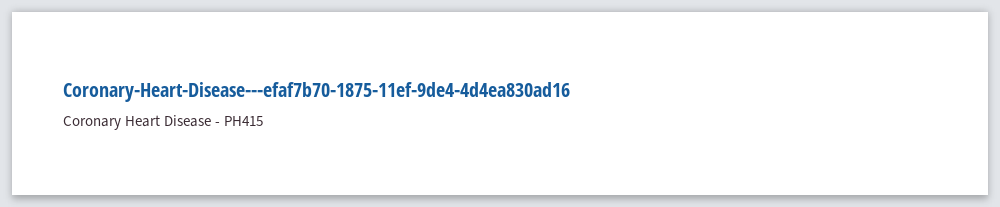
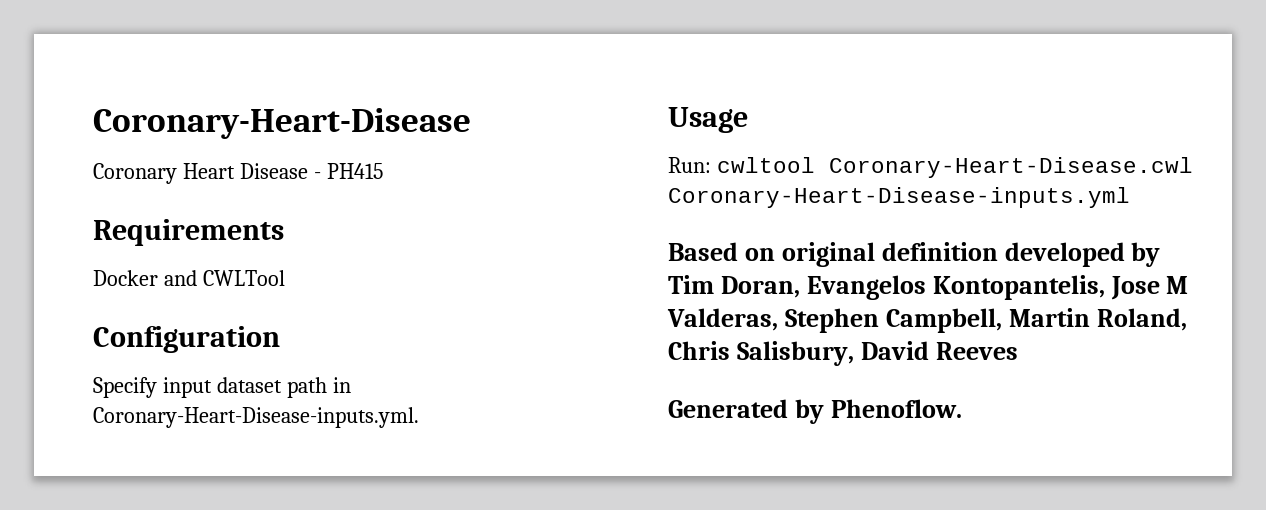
- Coronary-Heart-Disease---efaf7b70-1875-11ef-9de4-4d4ea830ad16
+ Coronary-Heart-Disease
+ Requirements
+ Docker and CWLTool
+ Configuration
+ Specify input dataset path in Coronary-Heart-Disease-inputs.yml.
+ Usage
+ Run: cwltool Coronary-Heart-Disease.cwl Coronary-Heart-Disease-inputs.yml
+ Based on original definition developed by Tim Doran, Evangelos Kontopantelis, Jose M Valderas, Stephen Campbell, Martin Roland, Chris Salisbury, David Reeves
+ Generated by Phenoflow.

